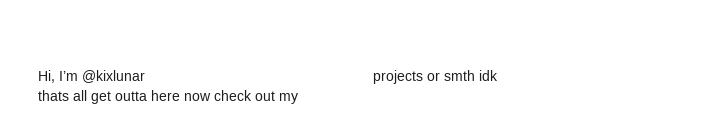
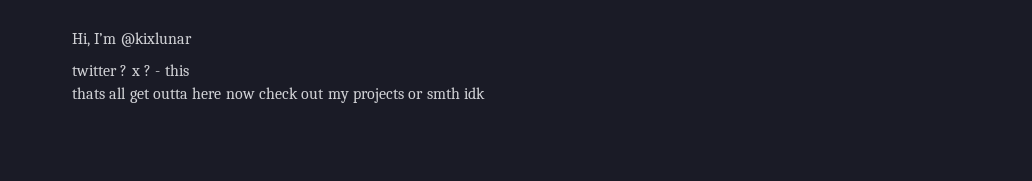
+ twitter ? x ? - this

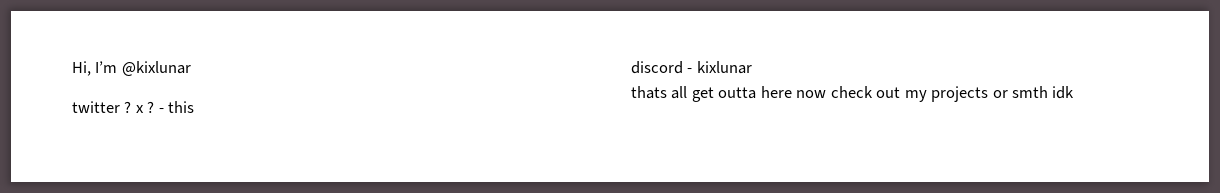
+ discord - kixlunar

